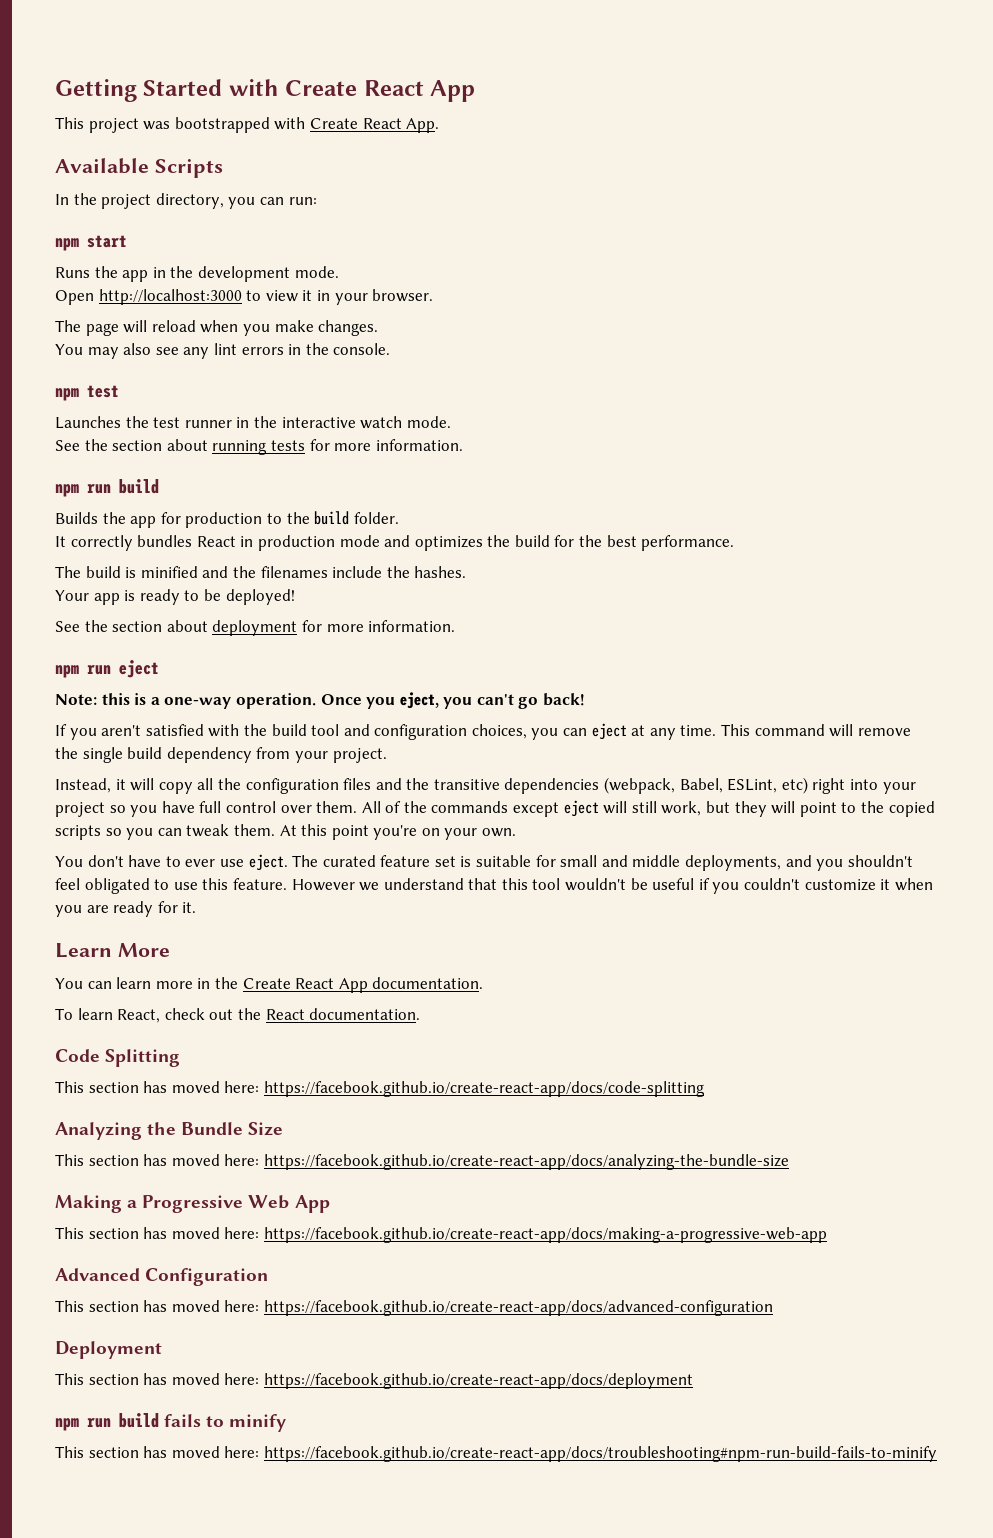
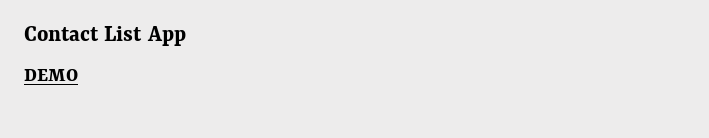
- Getting Started with Create React App
- This project was bootstrapped with Create React App.
- Available Scripts
- In the project directory, you can run:
- npm start
- Runs the app in the development mode.
- Open http://localhost:3000 to view it in your browser.
- The page will reload when you make changes.
- You may also see any lint errors in the console.
- npm test
- Launches the test runner in the interactive watch mode.
- See the section about running tests for more information.
- npm run build
- Builds the app for production to the build folder.
- It correctly bundles React in production mode and optimizes the build for the best performance.
- The build is minified and the filenames include the hashes.
- Your app is ready to be deployed!
- See the section about deployment for more information.
- npm run eject
- Note: this is a one-way operation. Once you eject, you can't go back!
- If you aren't satisfied with the build tool and configuration choices, you can eject at any time. This command will remove the single build dependency from your project.
- Instead, it will copy all the configuration files and the transitive dependencies (webpack, Babel, ESLint, etc) right into your project so you have full control over them. All of the commands except eject will still work, but they will point to the copied scripts so you can tweak them. At this point you're on your own.
- You don't have to ever use eject. The curated feature set is suitable for small and middle deployments, and you shouldn't feel obligated to use this feature. However we understand that this tool wouldn't be useful if you couldn't customize it when you are ready for it.
- Learn More
- You can learn more in the Create React App documentation.
- To learn React, check out the React documentation.
- Code Splitting
- This section has moved here: https://facebook.github.io/create-react-app/docs/code-splitting
- Analyzing the Bundle Size
- This section has moved here: https://facebook.github.io/create-react-app/docs/analyzing-the-bundle-size
- Making a Progressive Web App
- This section has moved here: https://facebook.github.io/create-react-app/docs/making-a-progressive-web-app
- Advanced Configuration
- This section has moved here: https://facebook.github.io/create-react-app/docs/advanced-configuration
- Deployment
- This section has moved here: https://facebook.github.io/create-react-app/docs/deployment
- npm run build fails to minify
- This section has moved here: https://facebook.github.io/create-react-app/docs/troubleshooting#npm-run-build-fails-to-minify
+ Contact List App
+ DEMO

